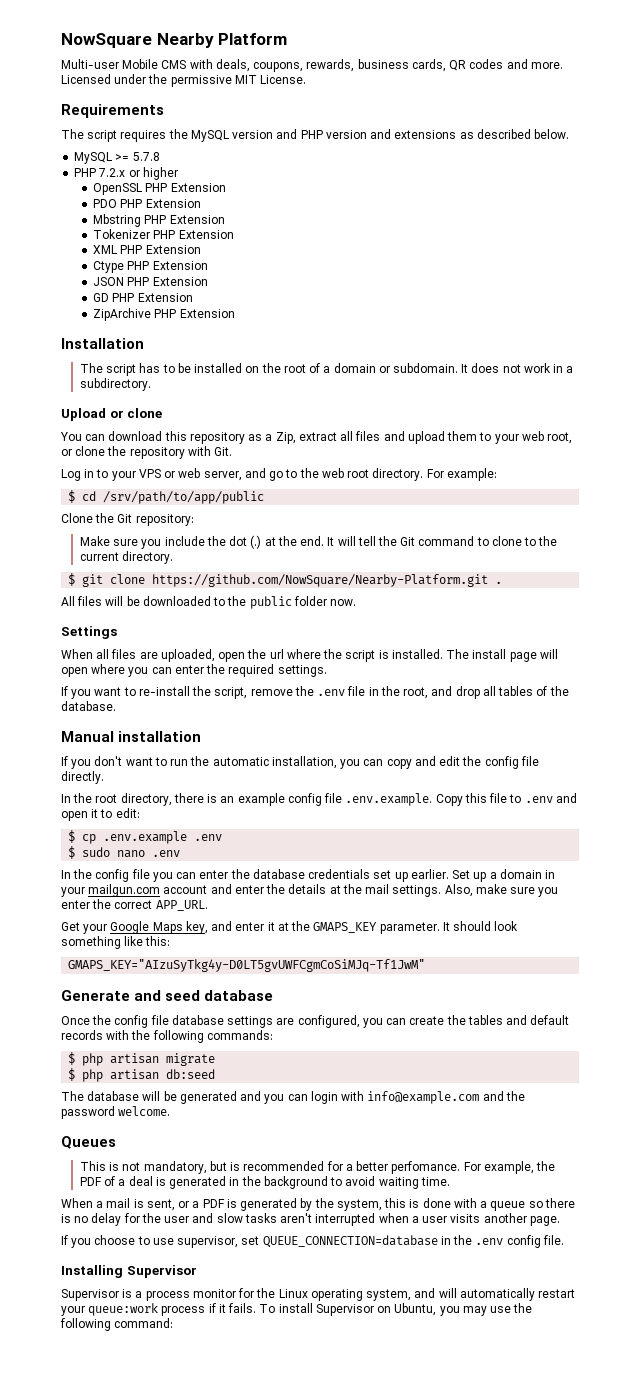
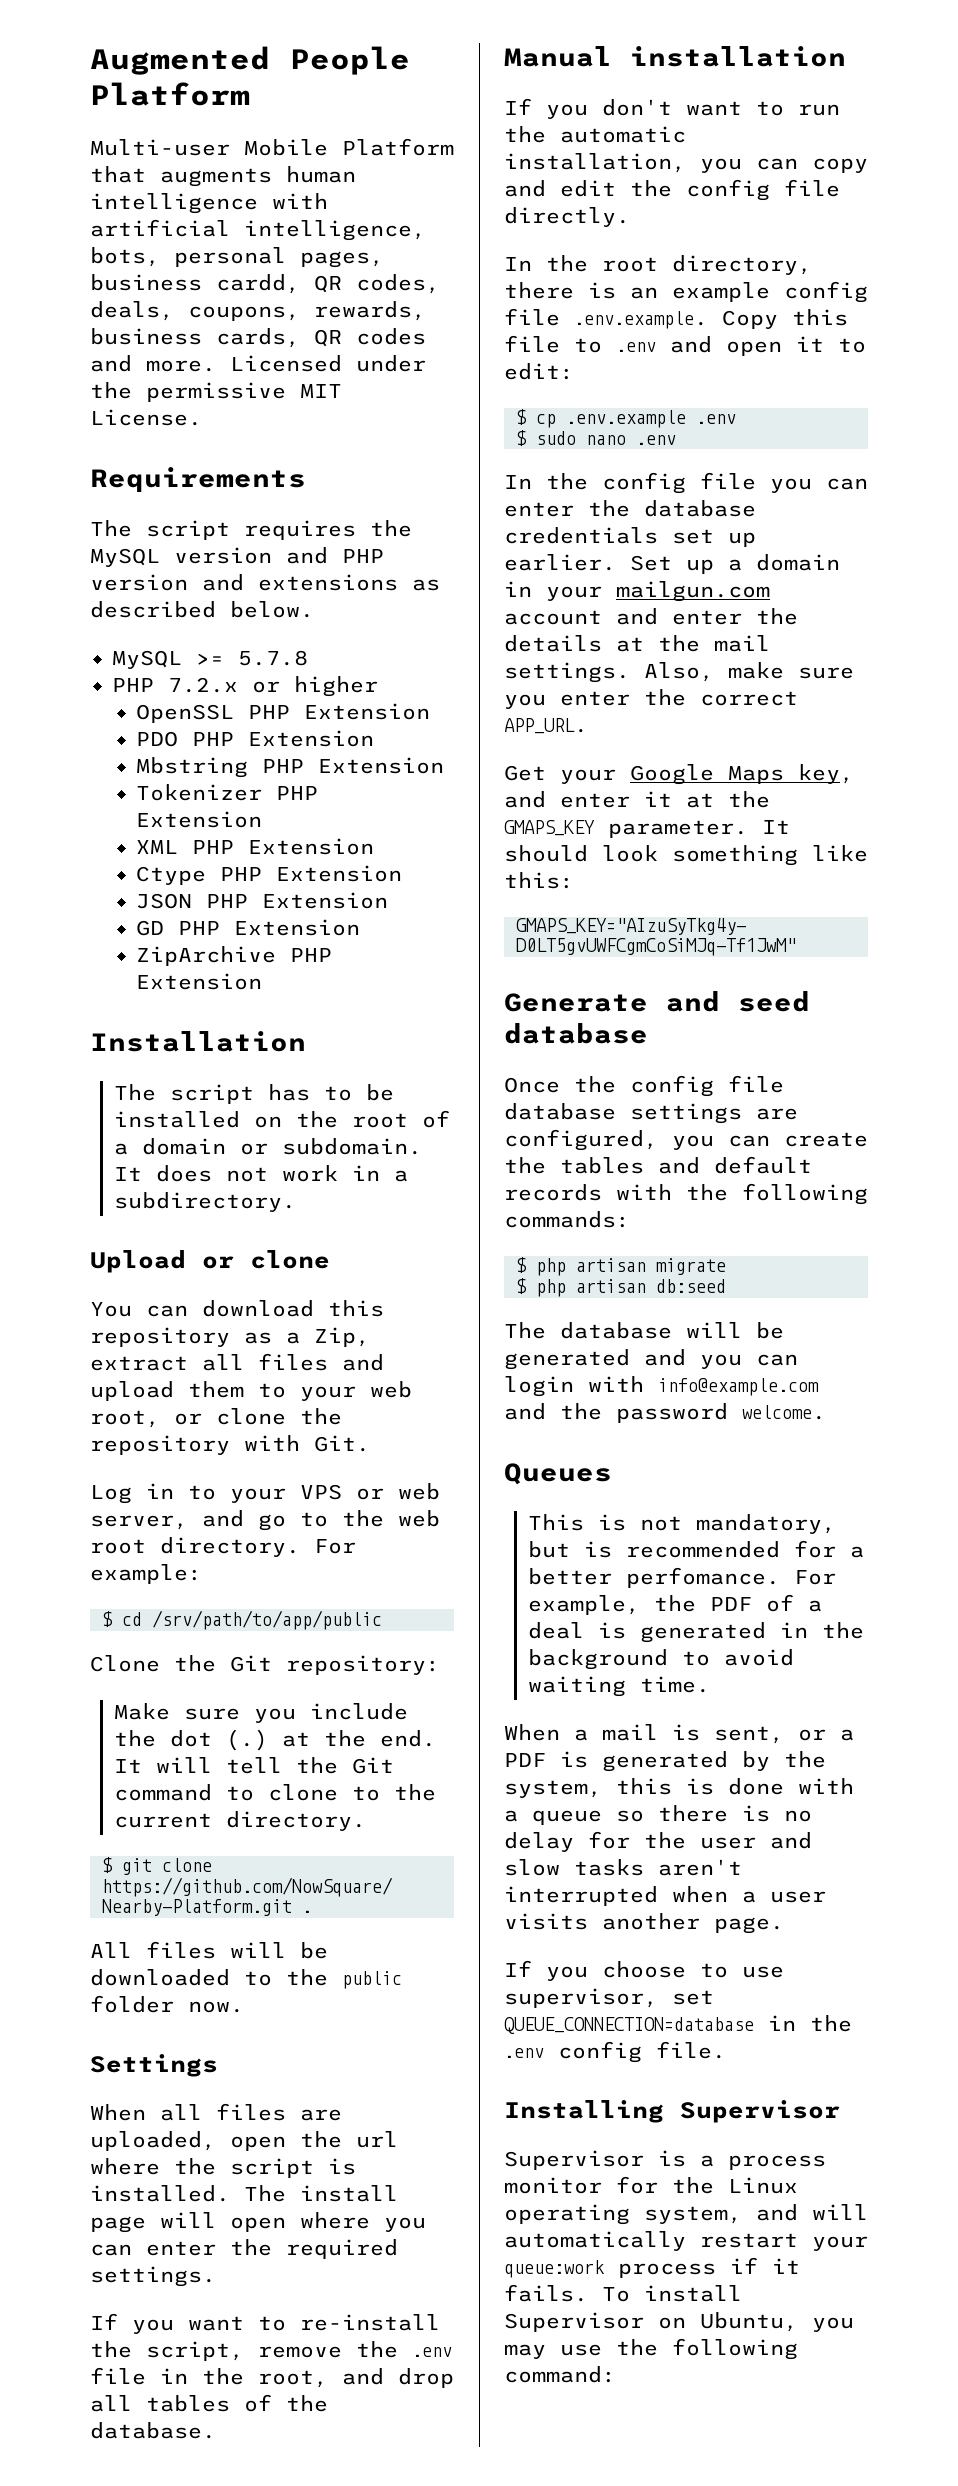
- NowSquare Nearby Platform
+ Augmented People Platform
- Multi-user Mobile CMS with deals, coupons, rewards, business cards, QR codes and more.
+ Multi-user Mobile Platform that augments human intelligence with artificial intelligence, bots, personal pages, business cardd, QR codes, deals, coupons, rewards, business cards, QR codes and more.

